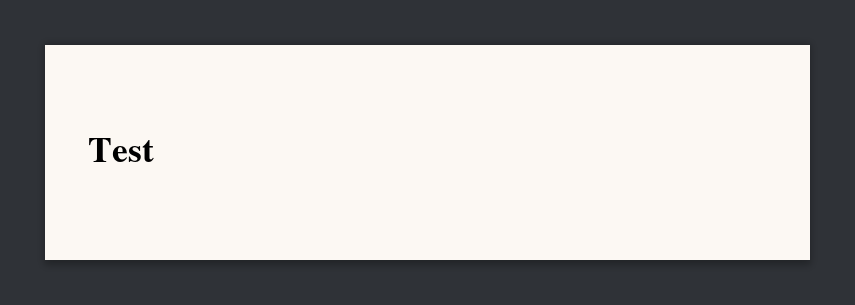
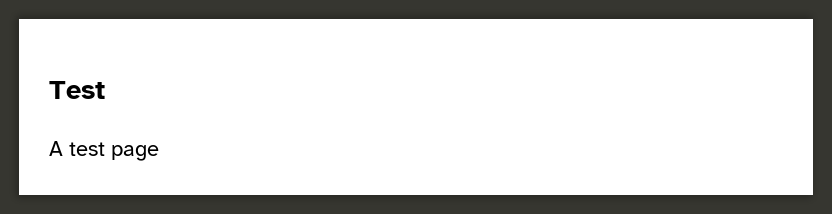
+ A test page

